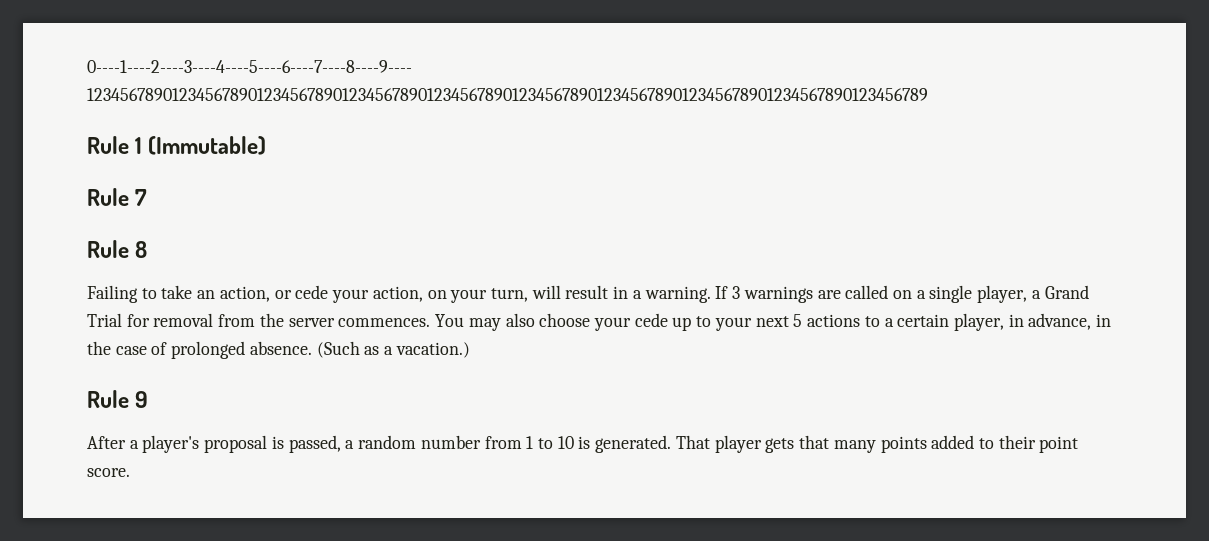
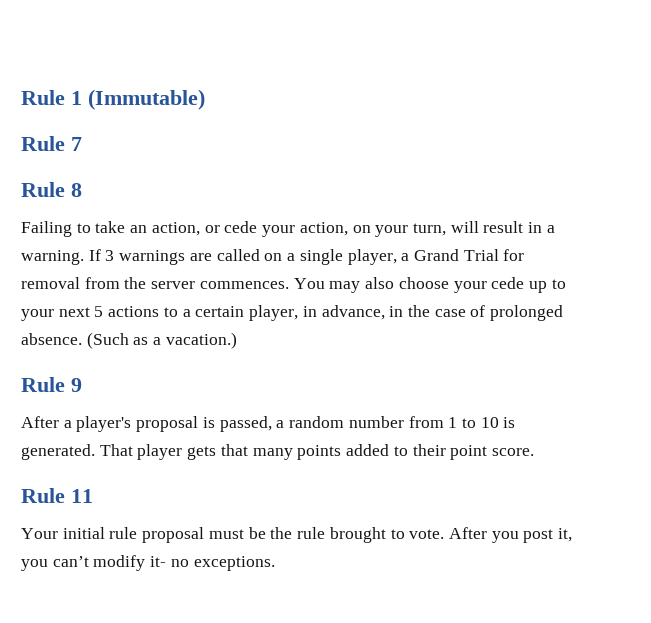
- 0----1----2----3----4----5----6----7----8----9---- 123456789012345678901234567890123456789012345678901234567890123456789012345678901234567890123456789
+ Rule 11
+ Your initial rule proposal must be the rule brought to vote. After you post it, you can’t modify it- no exceptions.

